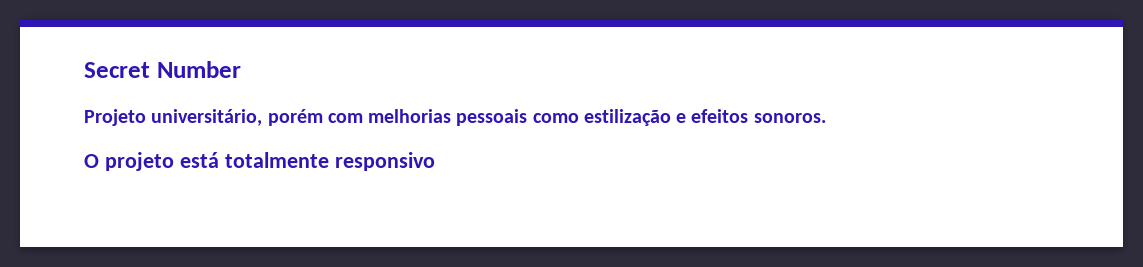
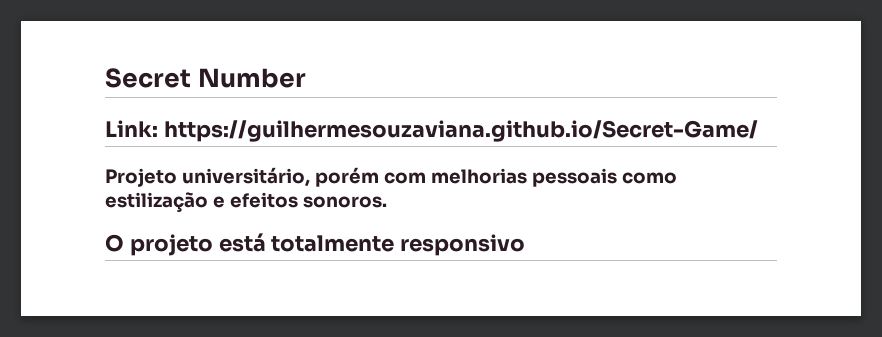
+ Link: https://guilhermesouzaviana.github.io/Secret-Game/

